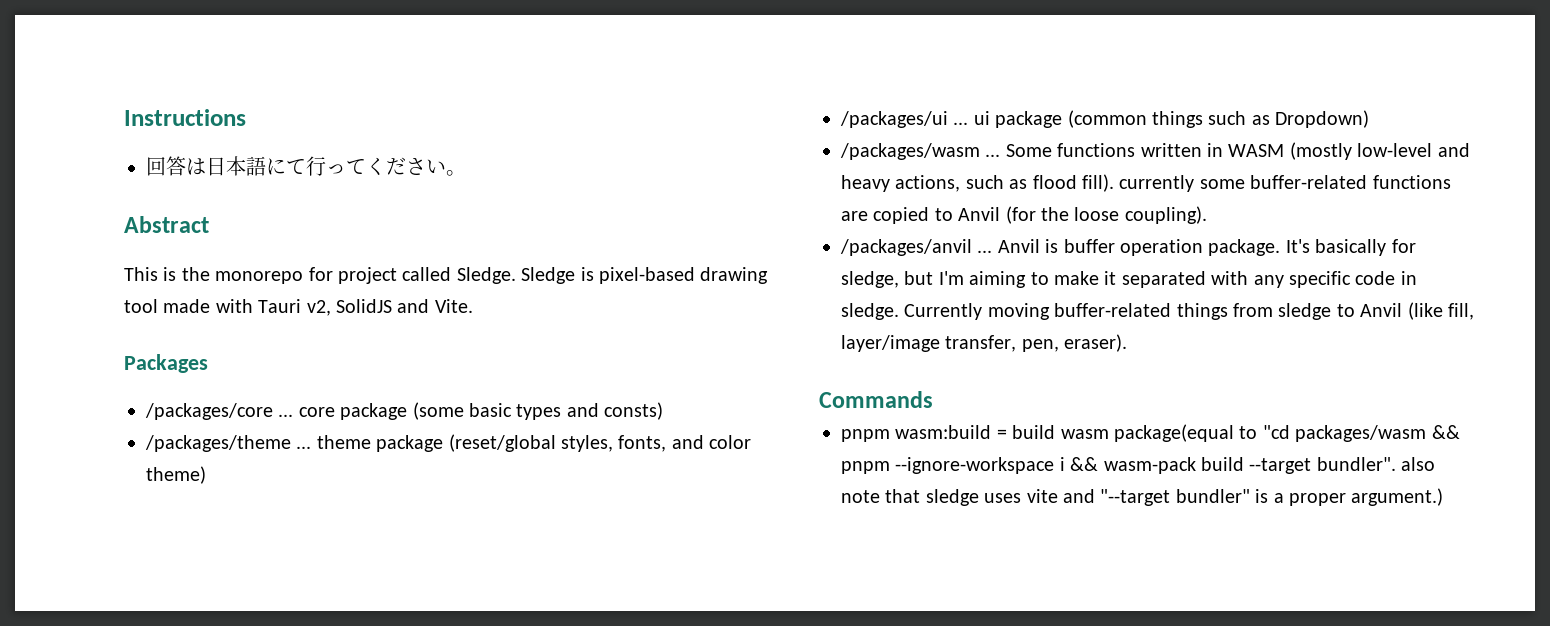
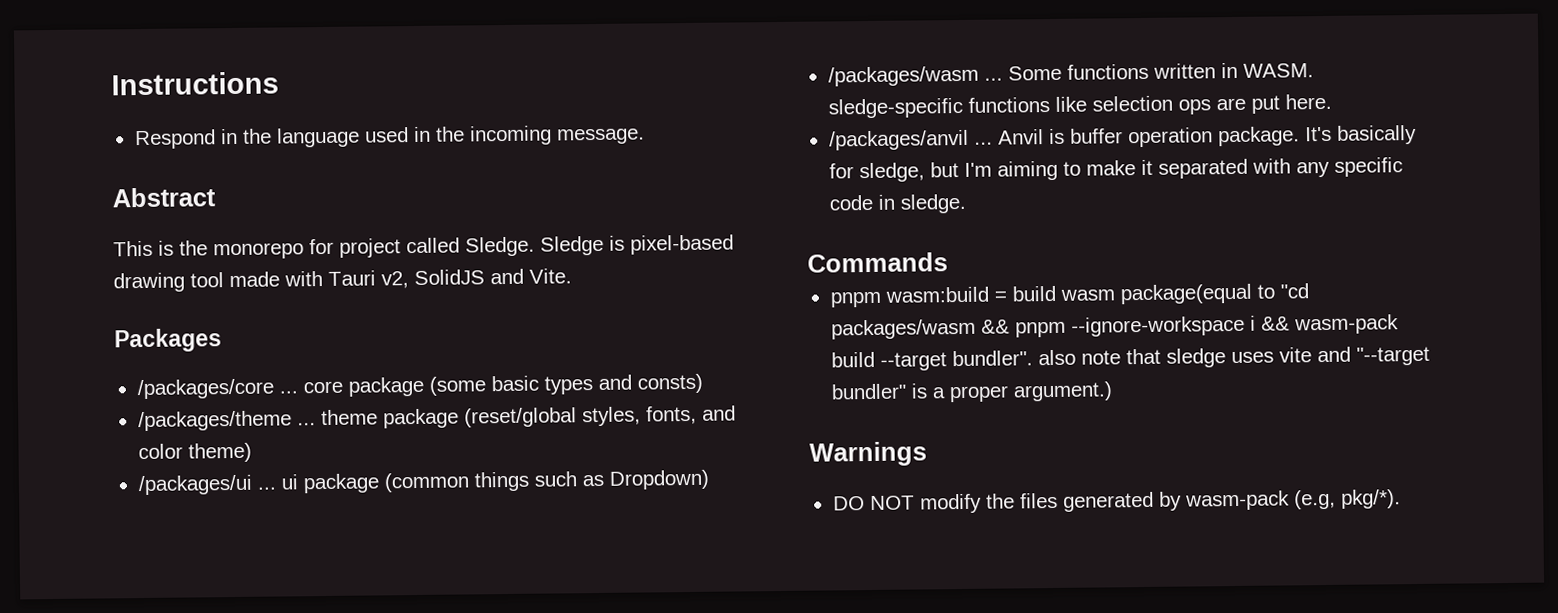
- 回答は日本語にて行ってください。
+ Respond in the language used in the incoming message.
- Some functions written in WASM (mostly low-level and heavy actions, such as flood fill). currently some buffer-related functions are copied to Anvil (for the loose coupling).
+ Some functions written in WASM. sledge-specific functions like selection ops are put here.
- Currently moving buffer-related things from sledge to Anvil (like fill, layer/image transfer, pen, eraser).
+ Warnings
+ DO NOT modify the files generated by wasm-pack (e.g, pkg/*).

